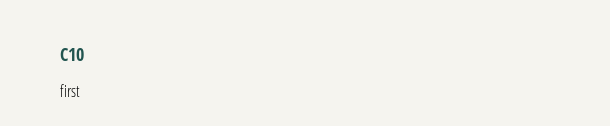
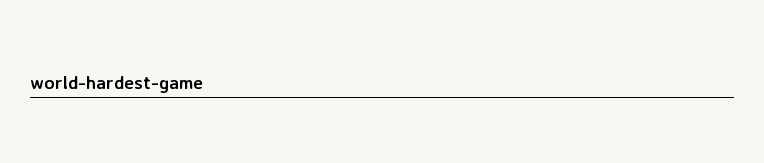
- C10
- first
+ world-hardest-game

